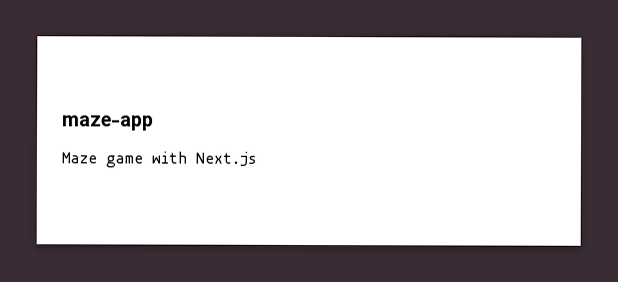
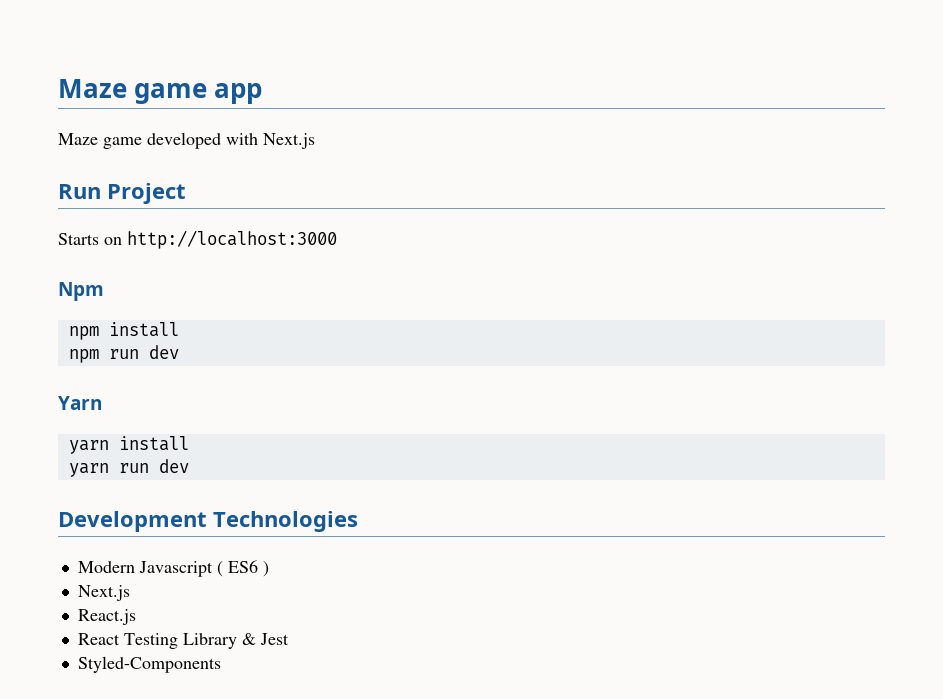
- maze-app
- Maze game with Next.js
+ Maze game app
+ Maze game developed with Next.js
+ Run Project
+ Starts on http://localhost:3000
+ Npm
+ npm install
+ npm run dev
+ Yarn
+ yarn install
+ yarn run dev
+ Development Technologies
+ Modern Javascript ( ES6 )
+ Next.js
+ React.js
+ React Testing Library & Jest
+ Styled-Components

